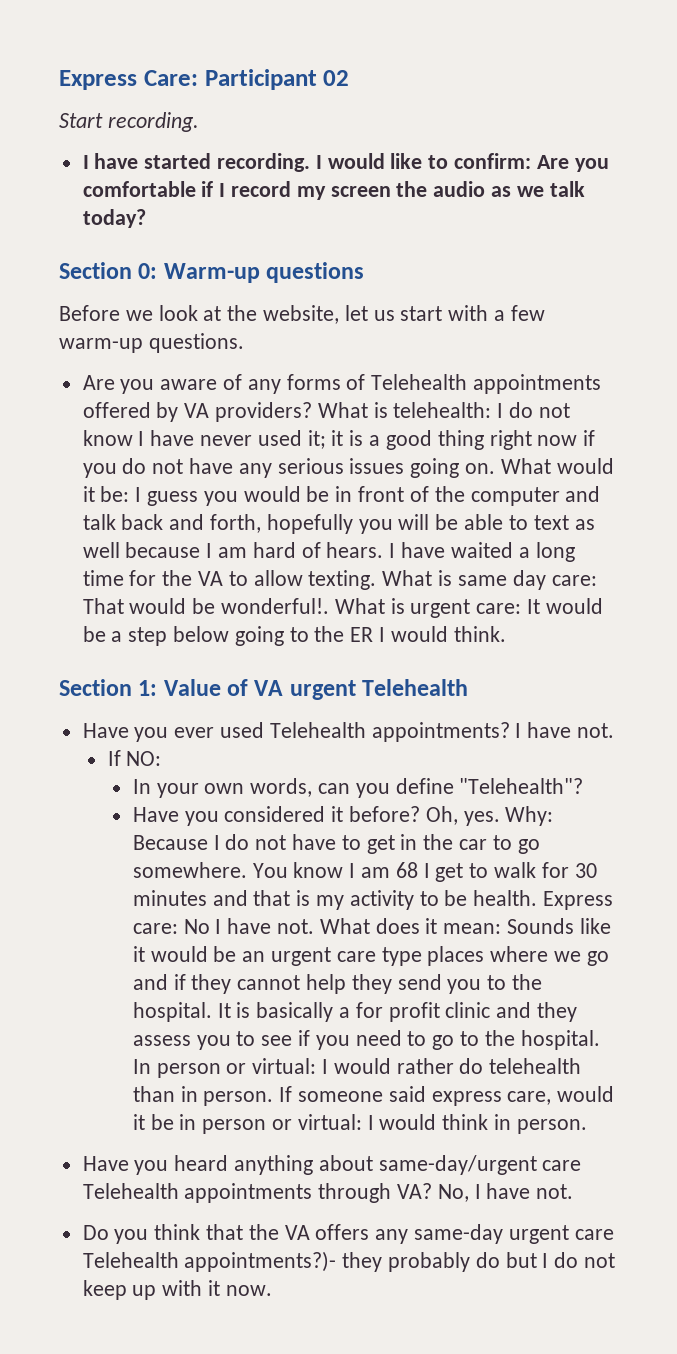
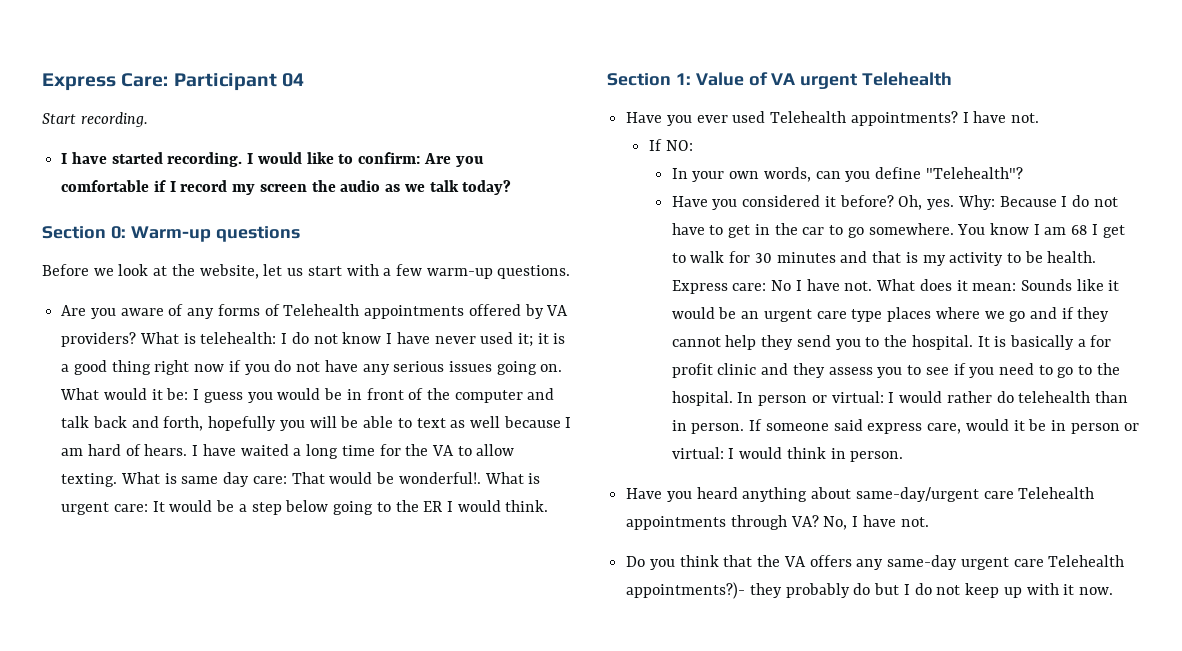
- Express Care: Participant 02
+ Express Care: Participant 04

